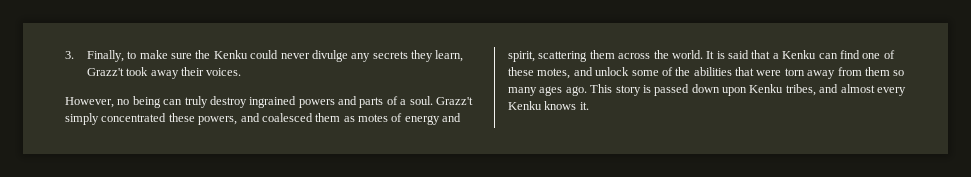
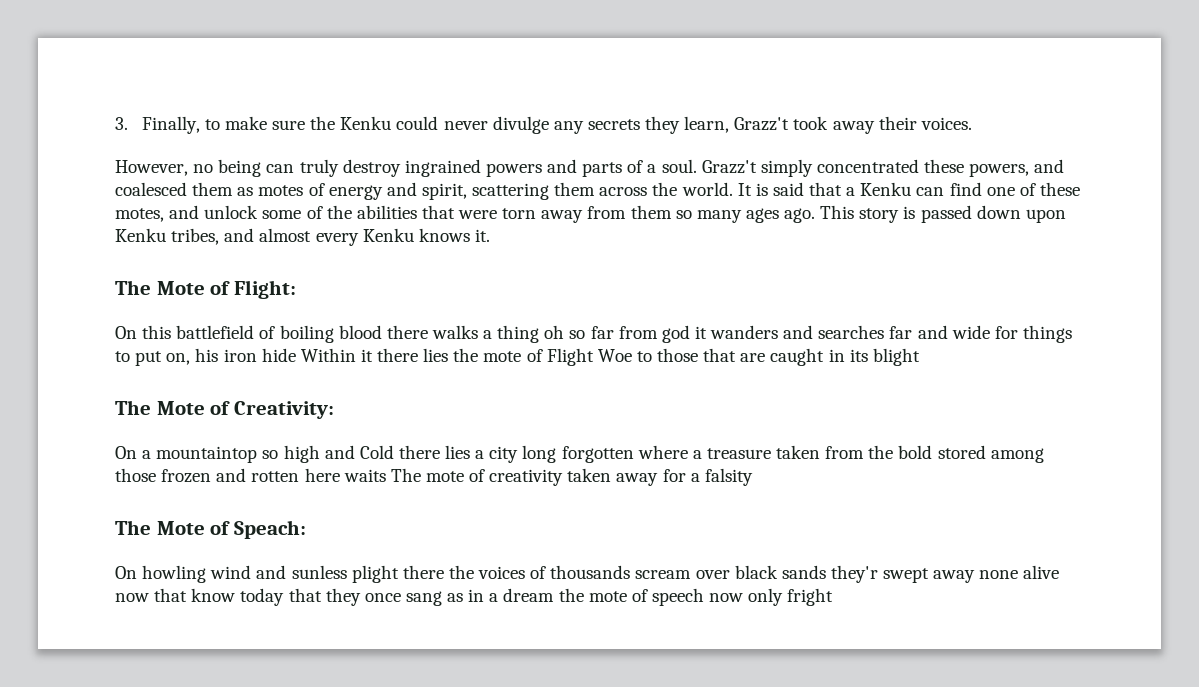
+ The Mote of Flight:
+ On this battlefield of boiling blood there walks a thing oh so far from god it wanders and searches far and wide for things to put on, his iron hide Within it there lies the mote of Flight Woe to those that are caught in its blight
+ The Mote of Creativity:
+ On a mountaintop so high and Cold there lies a city long forgotten where a treasure taken from the bold stored among those frozen and rotten here waits The mote of creativity taken away for a falsity
+ The Mote of Speach:
+ On howling wind and sunless plight there the voices of thousands scream over black sands they'r swept away none alive now that know today that they once sang as in a dream the mote of speech now only fright

